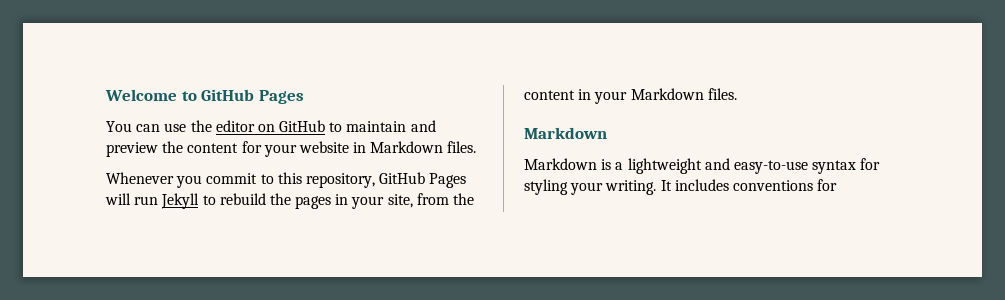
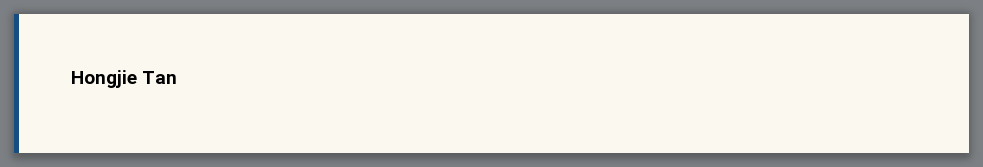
- Welcome to GitHub Pages
- You can use the editor on GitHub to maintain and preview the content for your website in Markdown files.
- Whenever you commit to this repository, GitHub Pages will run Jekyll to rebuild the pages in your site, from the content in your Markdown files.
- Markdown
- Markdown is a lightweight and easy-to-use syntax for styling your writing. It includes conventions for
+ Hongjie Tan

